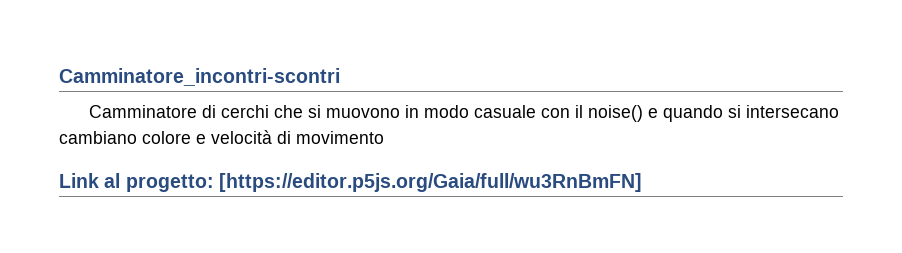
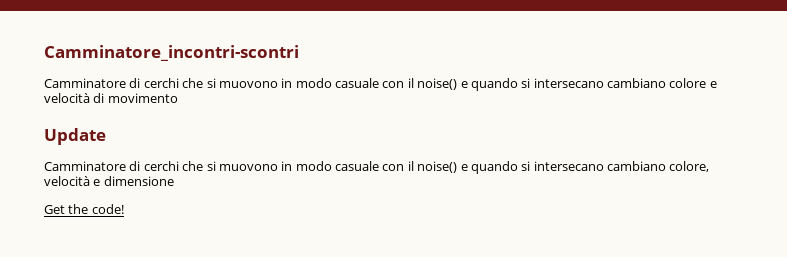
- Link al progetto: [https://editor.p5js.org/Gaia/full/wu3RnBmFN]
+ Update
+ Camminatore di cerchi che si muovono in modo casuale con il noise() e quando si intersecano cambiano colore, velocità e dimensione
+ Get the code!

